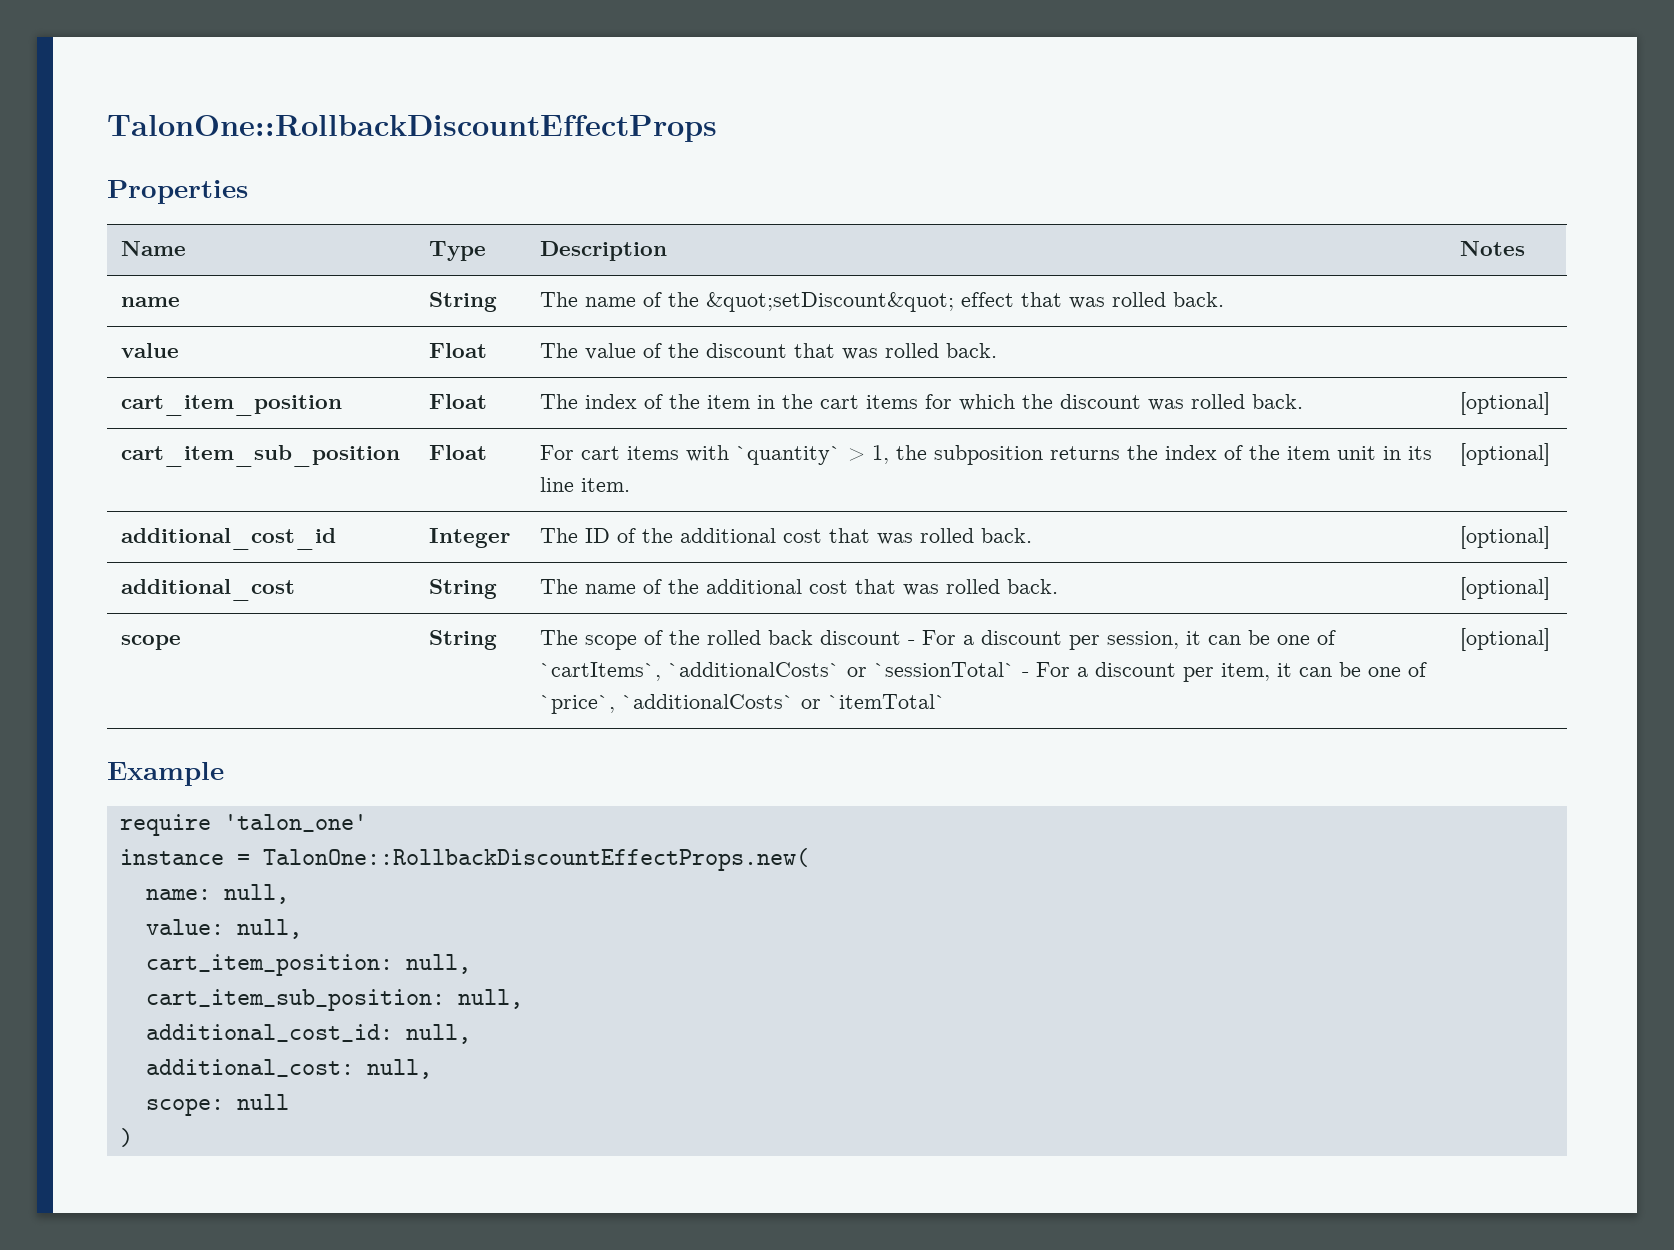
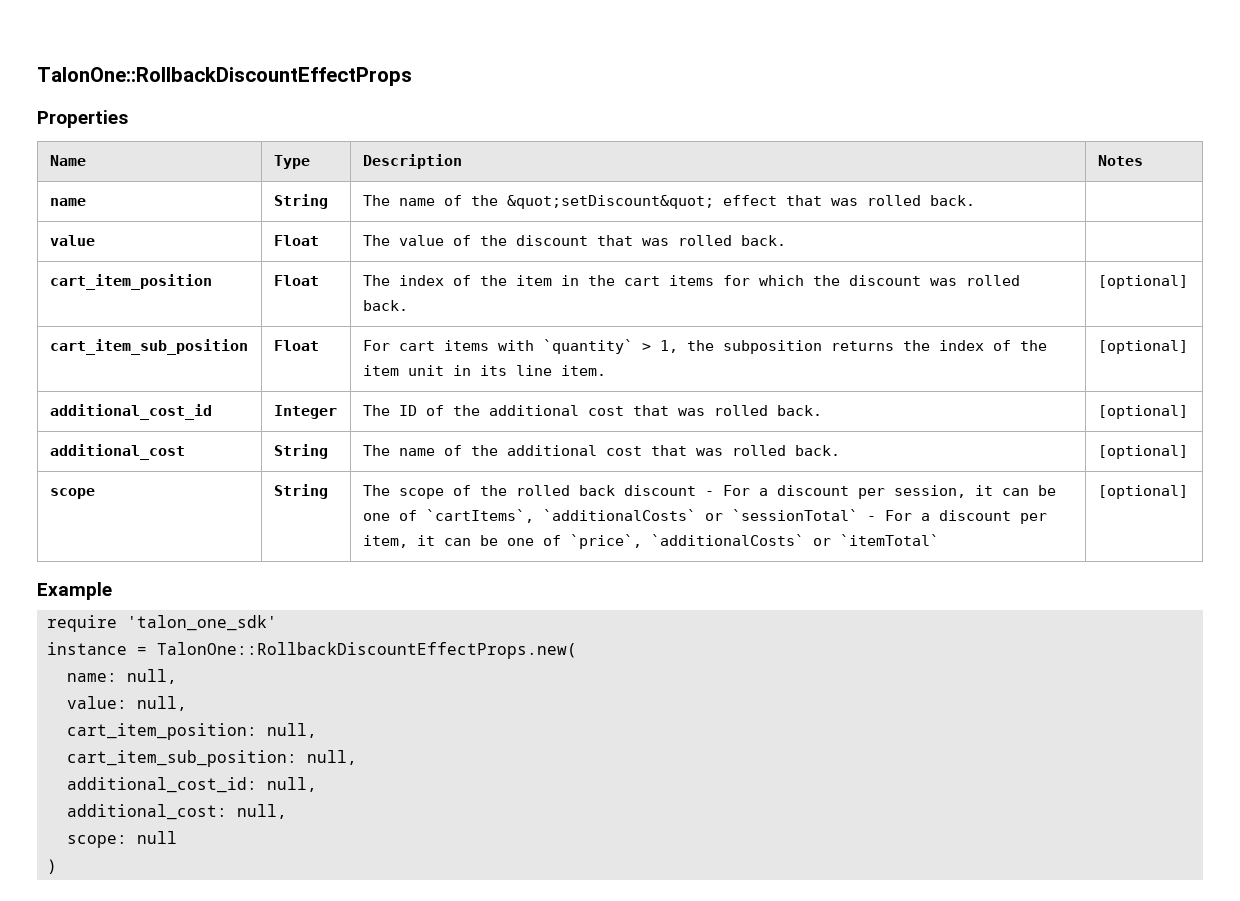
- require 'talon_one'
+ require 'talon_one_sdk'

